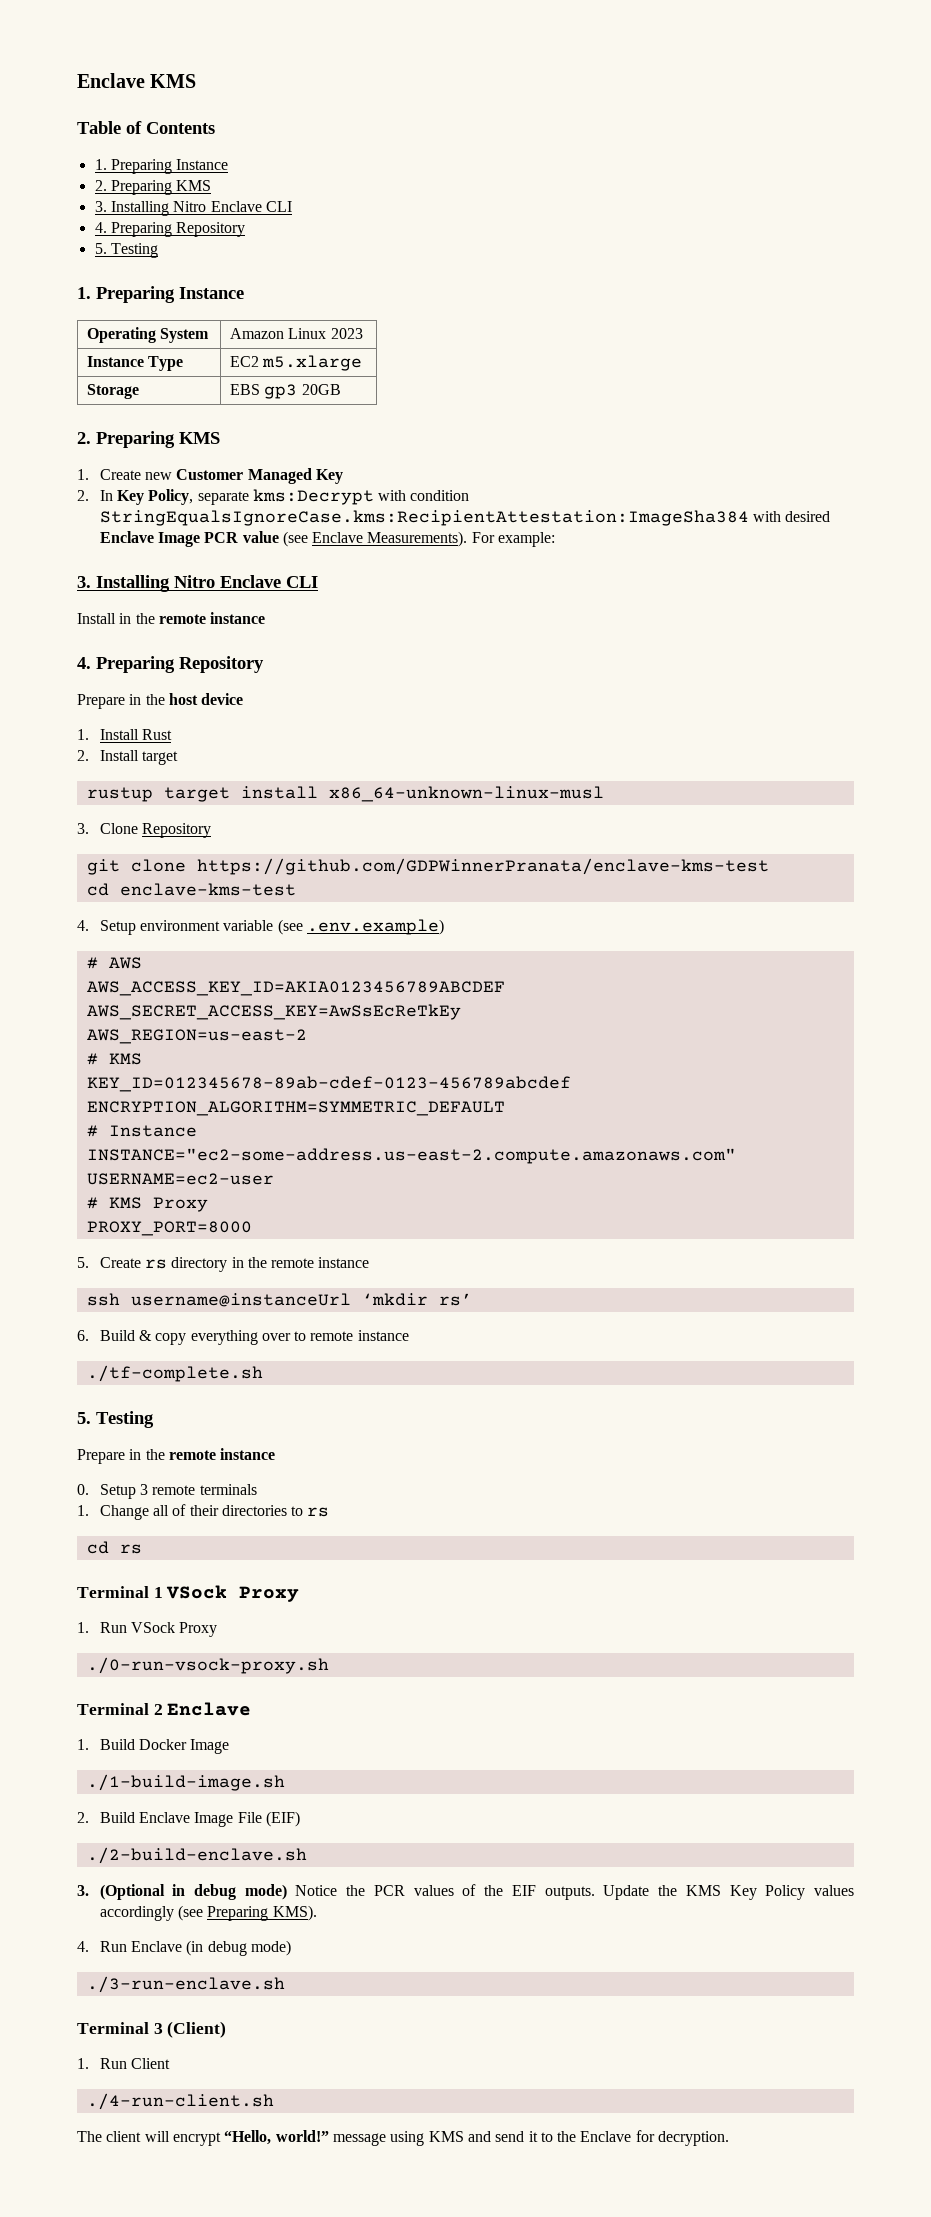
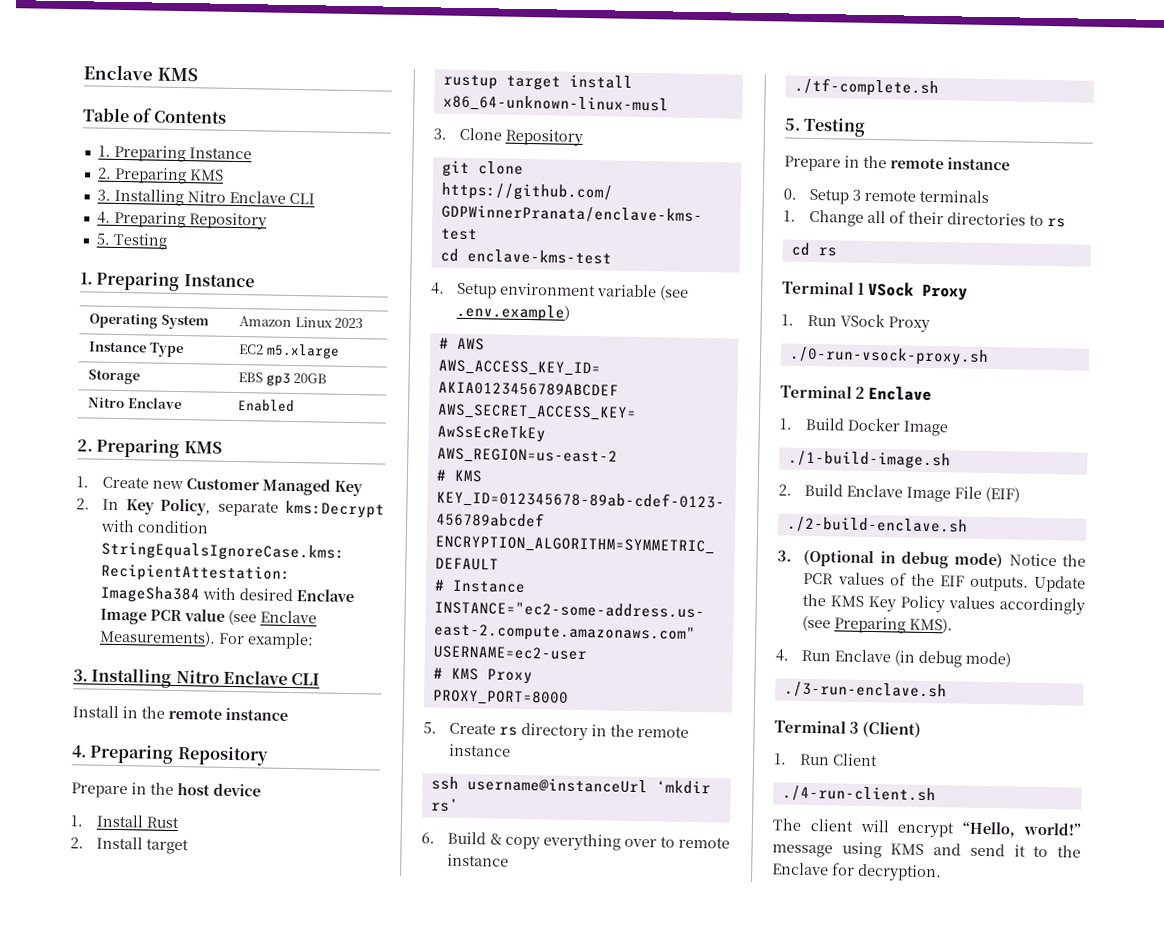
+ Nitro Enclave | Enabled

